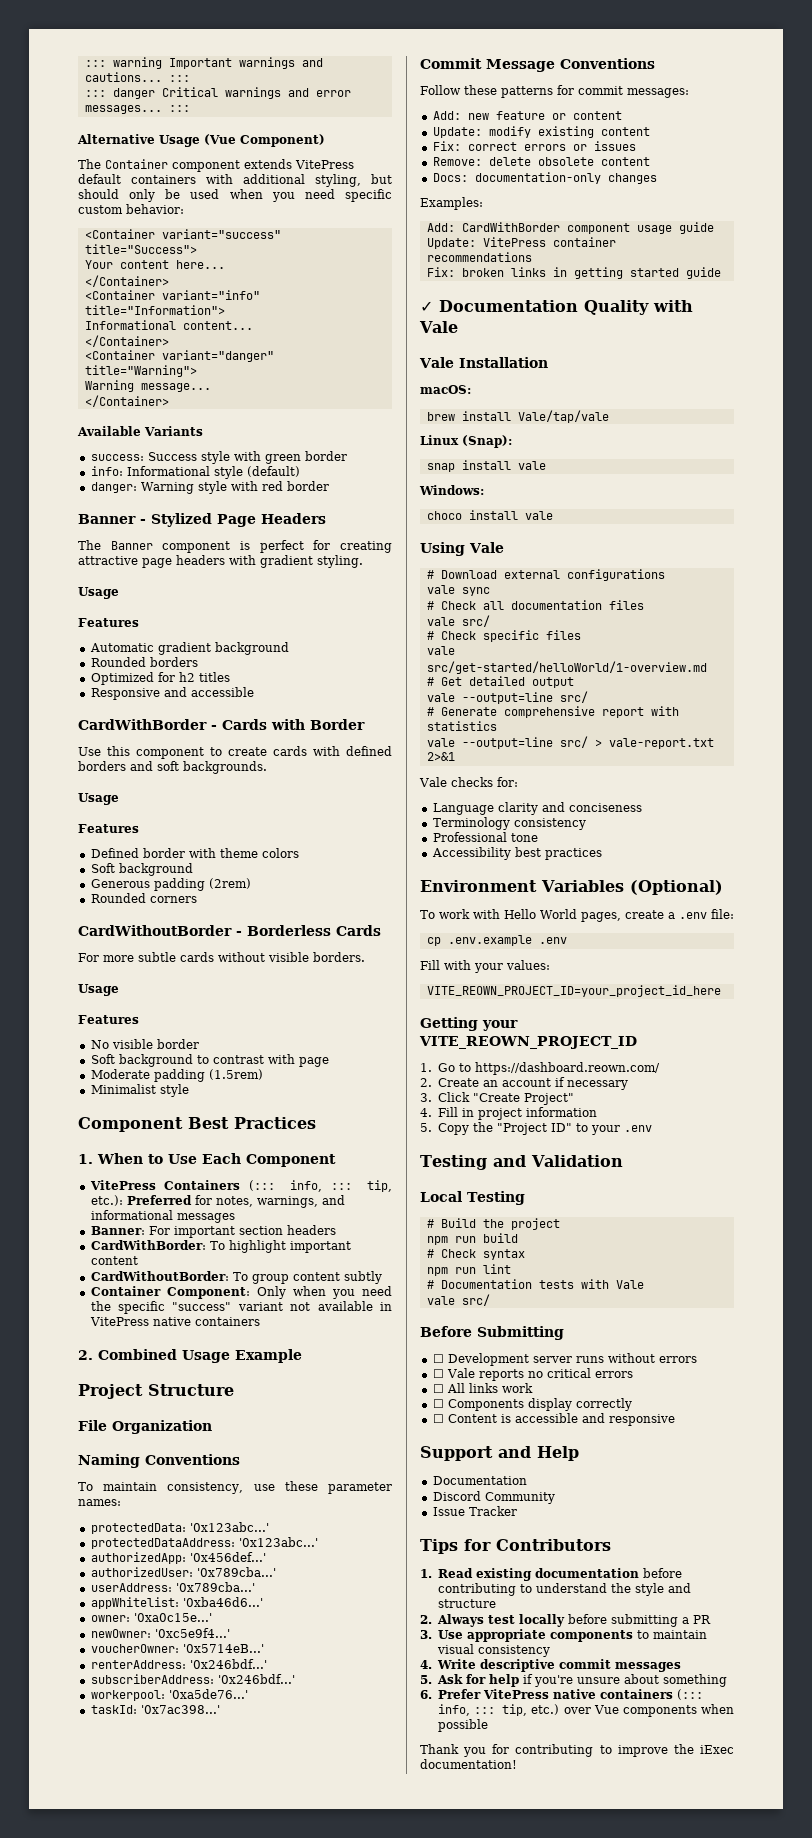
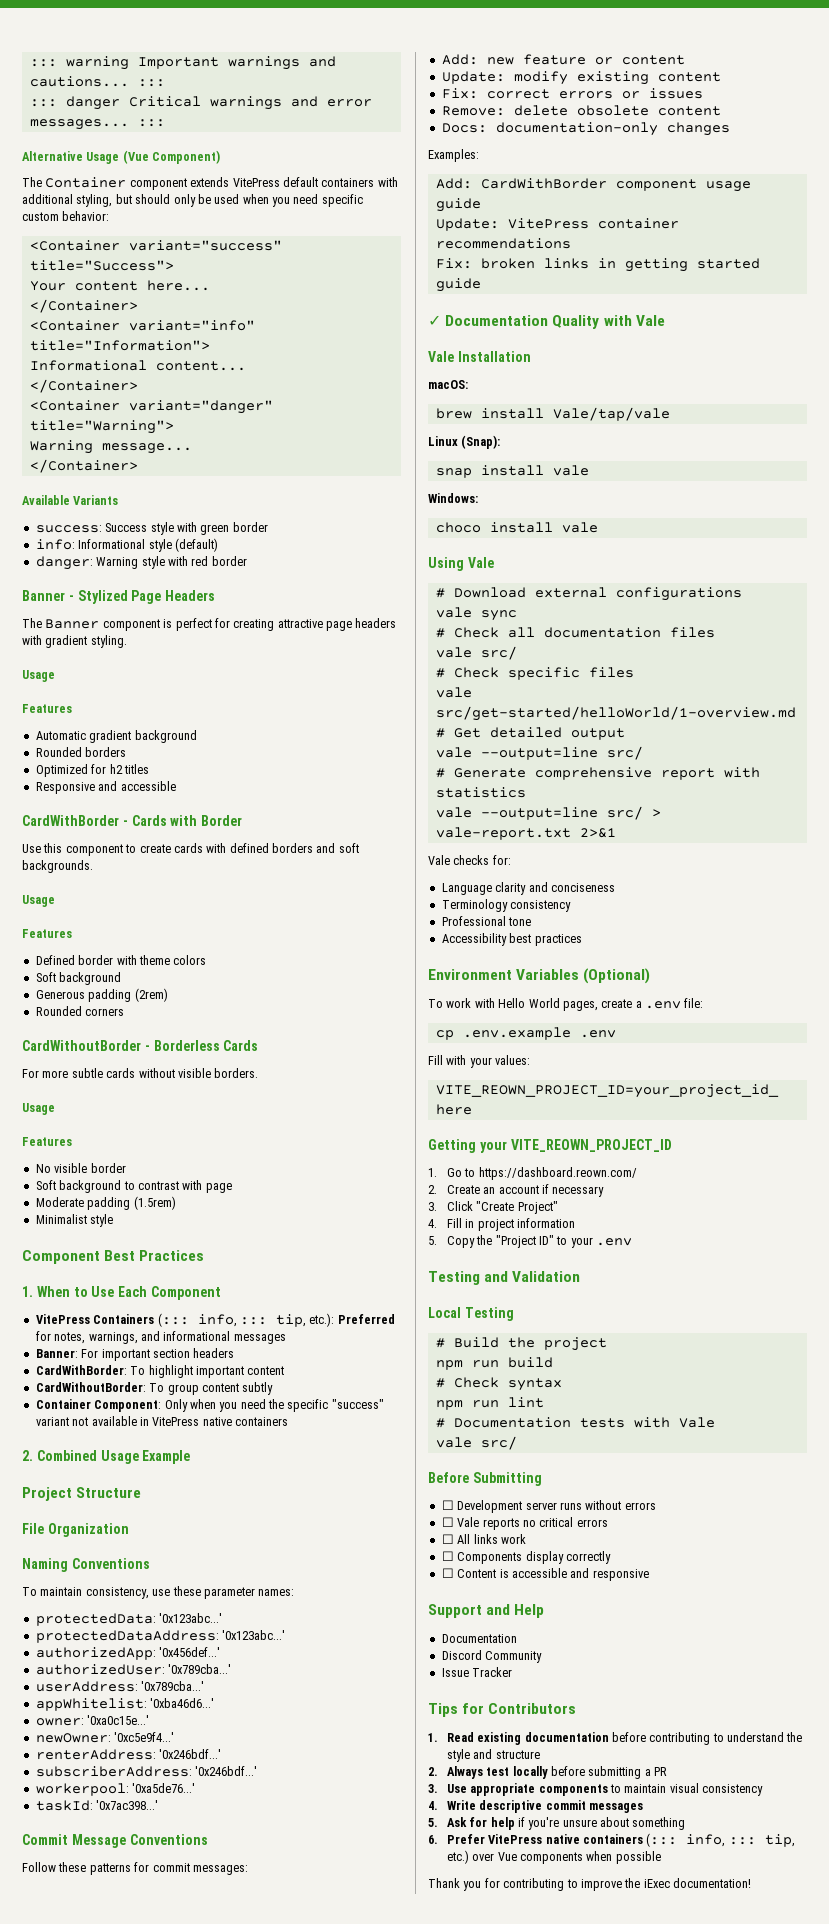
- voucherOwner: '0x5714eB...'

